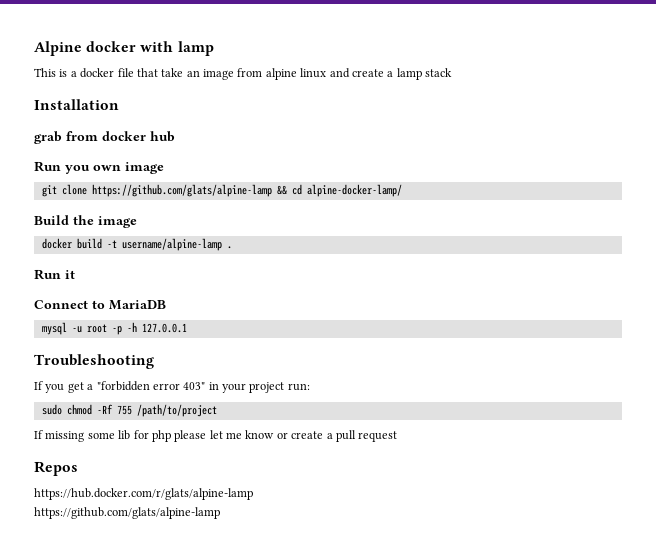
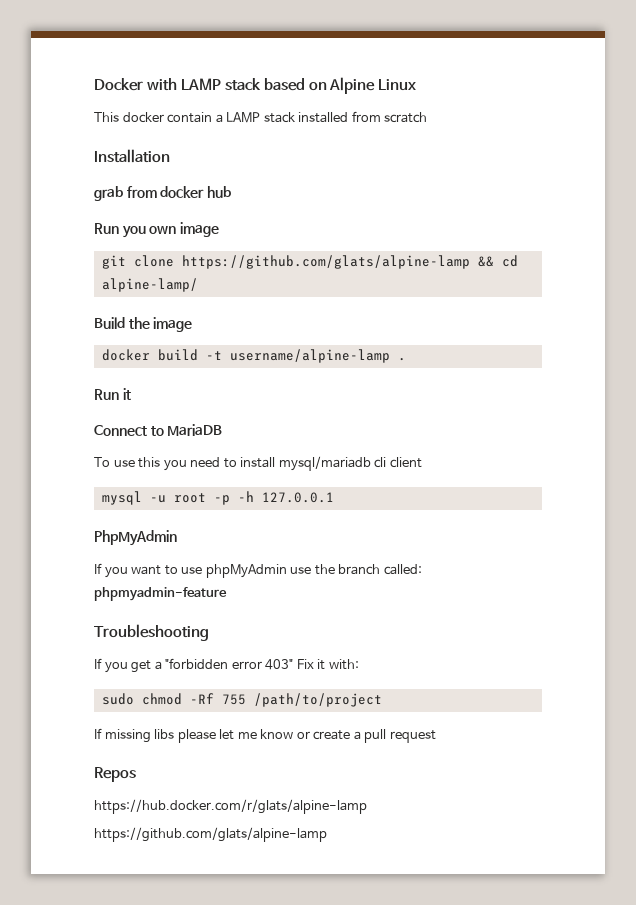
- Alpine docker with lamp
- This is a docker file that take an image from alpine linux and create a lamp stack
+ Docker with LAMP stack based on Alpine Linux
+ This docker contain a LAMP stack installed from scratch
- git clone https://github.com/glats/alpine-lamp && cd alpine-docker-lamp/
+ git clone https://github.com/glats/alpine-lamp && cd alpine-lamp/
+ To use this you need to install mysql/mariadb cli client
+ PhpMyAdmin
+ If you want to use phpMyAdmin use the branch called: phpmyadmin-feature
- If you get a "forbidden error 403" in your project run:
+ If you get a "forbidden error 403" Fix it with:
- If missing some lib for php please let me know or create a pull request
+ If missing libs please let me know or create a pull request

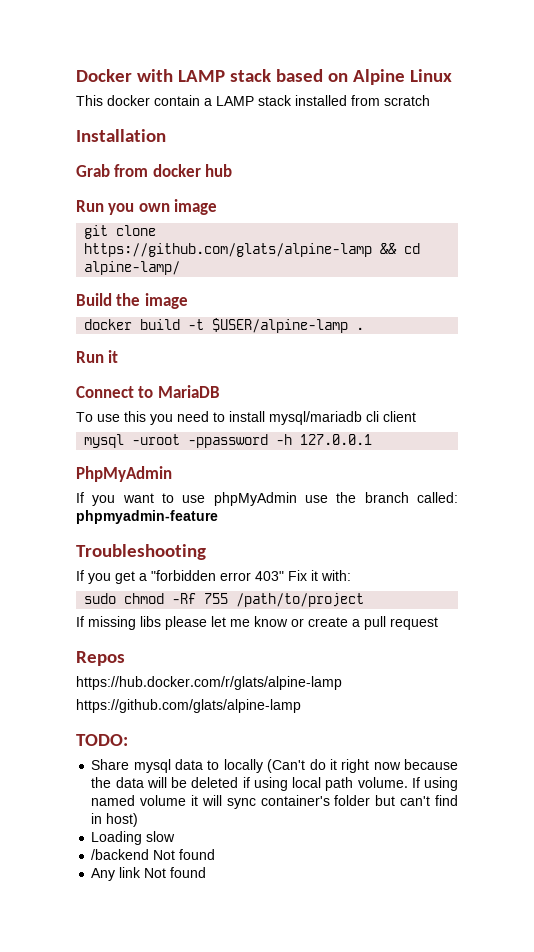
- grab from docker hub
+ Grab from docker hub
- docker build -t username/alpine-lamp .
+ docker build -t $USER/alpine-lamp .
- mysql -u root -p -h 127.0.0.1
+ mysql -uroot -ppassword -h 127.0.0.1
+ TODO:
+ Share mysql data to locally (Can't do it right now because the data will be deleted if using local path volume. If using named volume it will sync container's folder but can't find in host)
+ Loading slow
+ /backend Not found
+ Any link Not found

